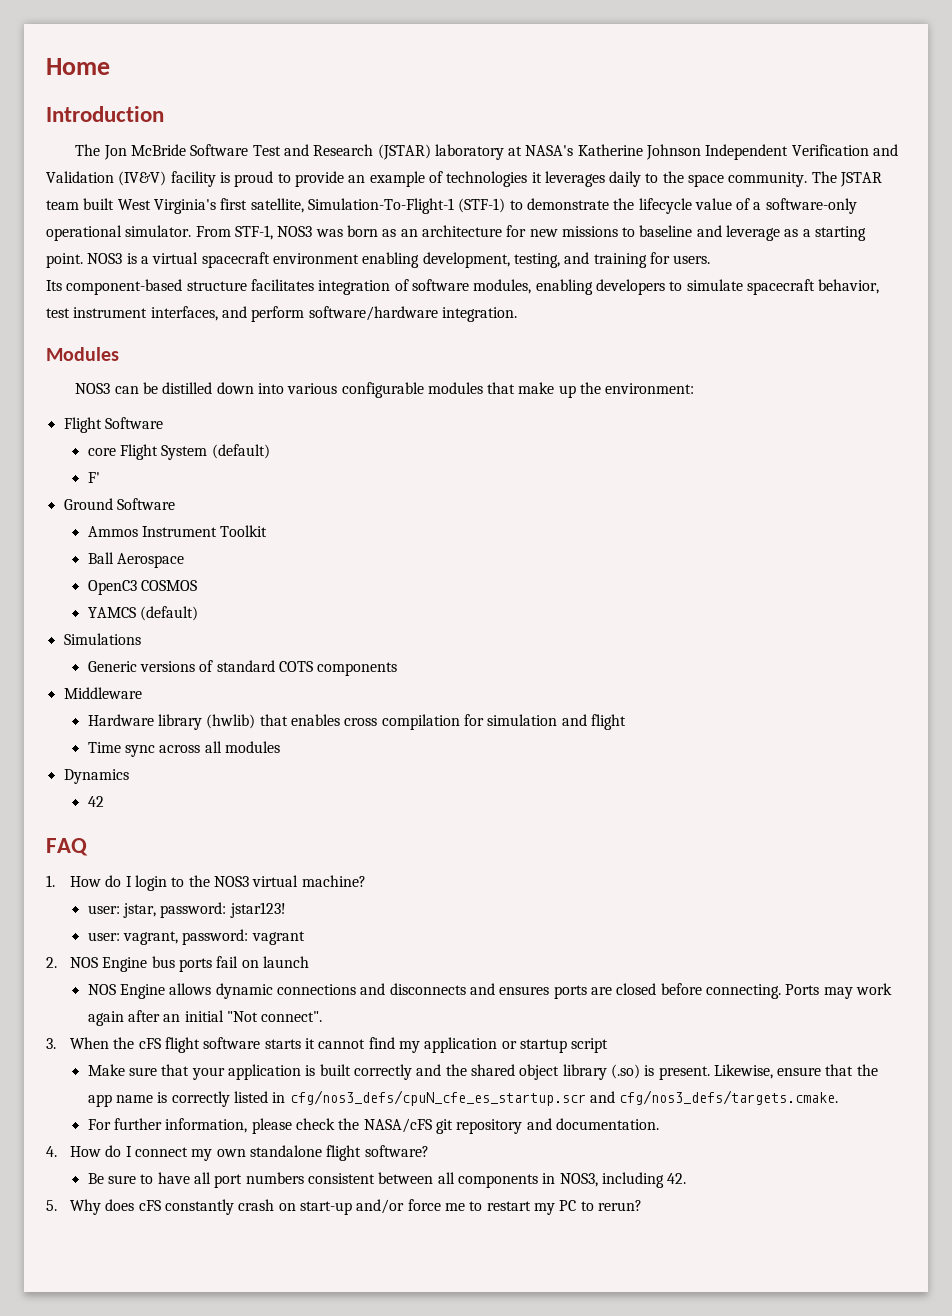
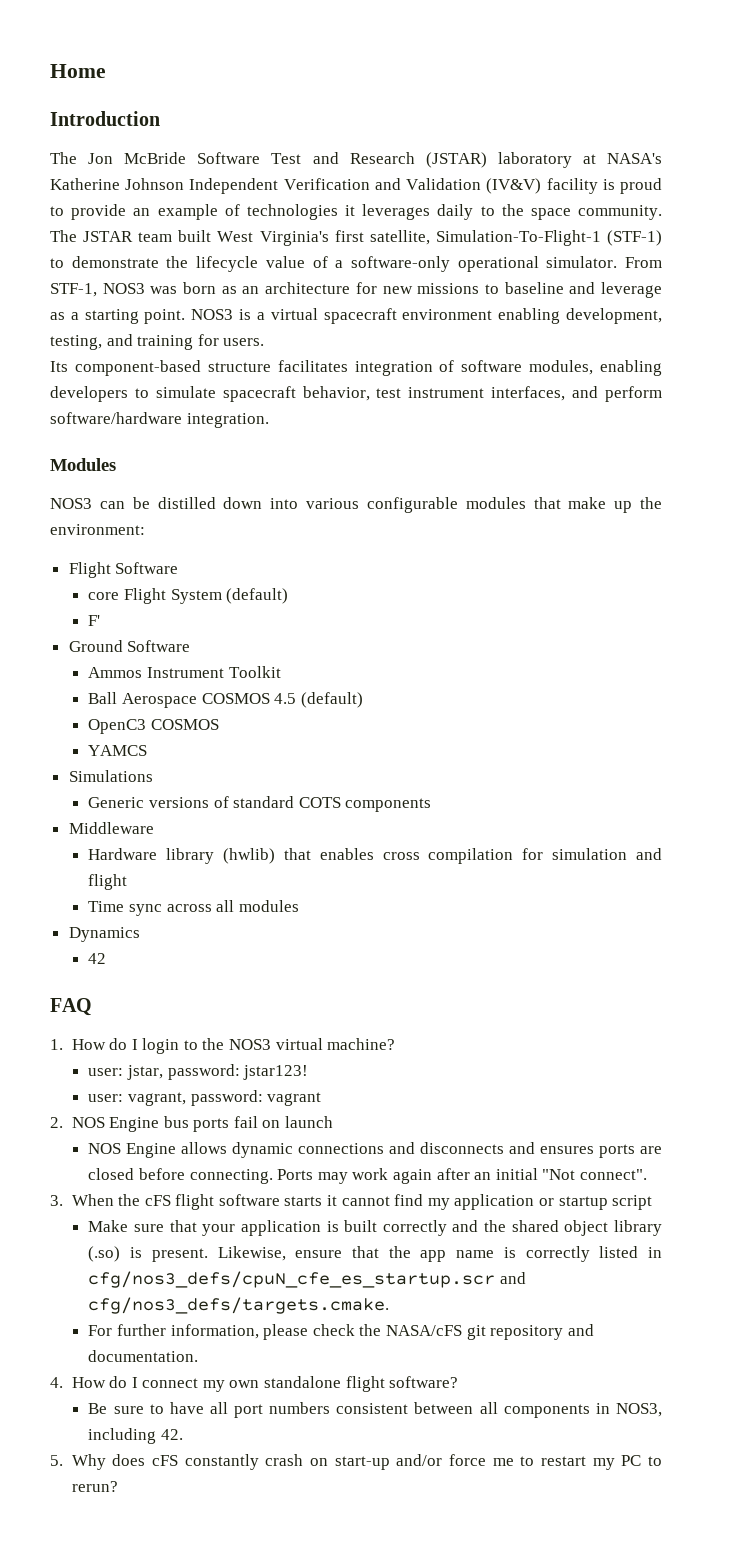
- Ball Aerospace
+ Ball Aerospace COSMOS 4.5 (default)
- YAMCS (default)
+ YAMCS

